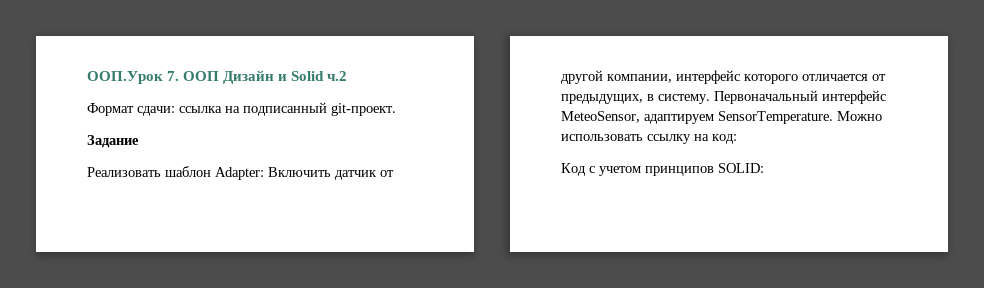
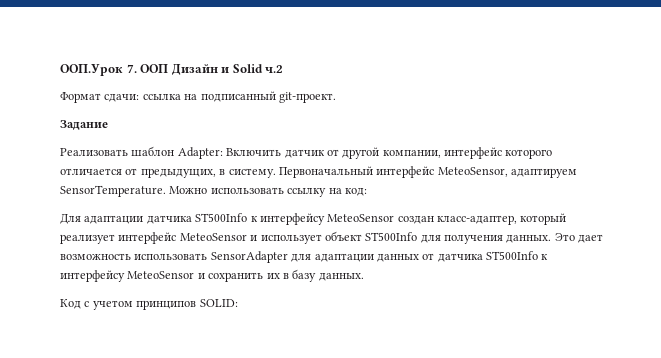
+ Для адаптации датчика ST500Info к интерфейсу MeteoSensor создан класс-адаптер, который реализует интерфейс MeteoSensor и использует объект ST500Info для получения данных. Это дает возможность использовать SensorAdapter для адаптации данных от датчика ST500Info к интерфейсу MeteoSensor и сохранить их в базу данных.

